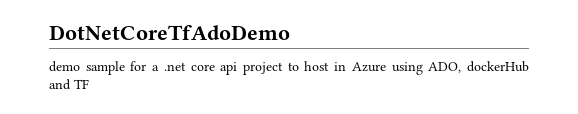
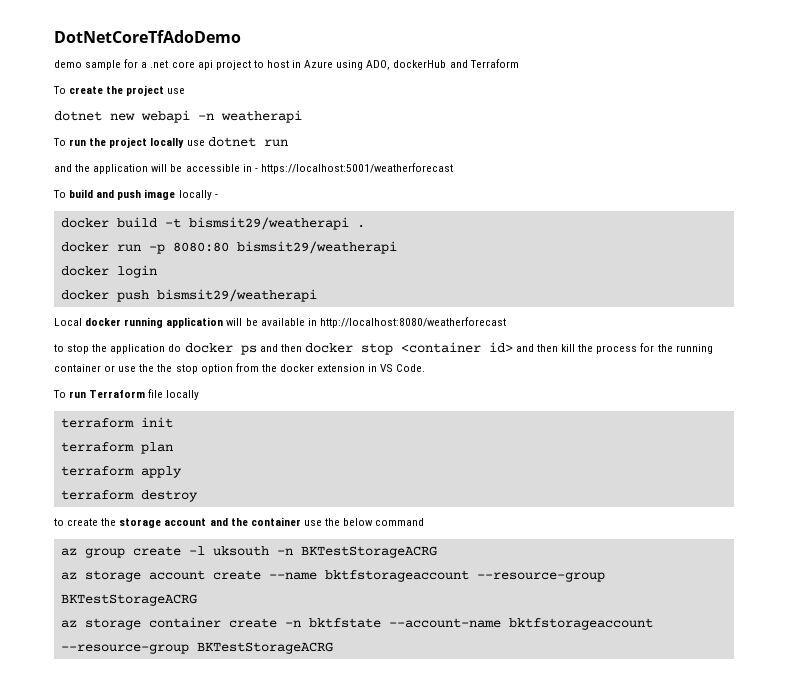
- demo sample for a .net core api project to host in Azure using ADO, dockerHub and TF
+ demo sample for a .net core api project to host in Azure using ADO, dockerHub and Terraform
+ To create the project use
+ dotnet new webapi -n weatherapi
+ To run the project locally use dotnet run
+ and the application will be accessible in - https://localhost:5001/weatherforecast
+ To build and push image locally -
+ docker build -t bismsit29/weatherapi .
+ docker run -p 8080:80 bismsit29/weatherapi
+ docker login
+ docker push bismsit29/weatherapi
+ Local docker running application will be available in http://localhost:8080/weatherforecast
+ to stop the application do docker ps and then docker stop <container id> and then kill the process for the running container or use the the stop option from the docker extension in VS Code.
+ To run Terraform file locally
+ terraform init
+ terraform plan
+ terraform apply
+ terraform destroy
+ to create the storage account and the container use the below command
+ az group create -l uksouth -n BKTestStorageACRG
+ az storage account create --name bktfstorageaccount --resource-group BKTestStorageACRG
+ az storage container create -n bktfstate --account-name bktfstorageaccount --resource-group BKTestStorageACRG

